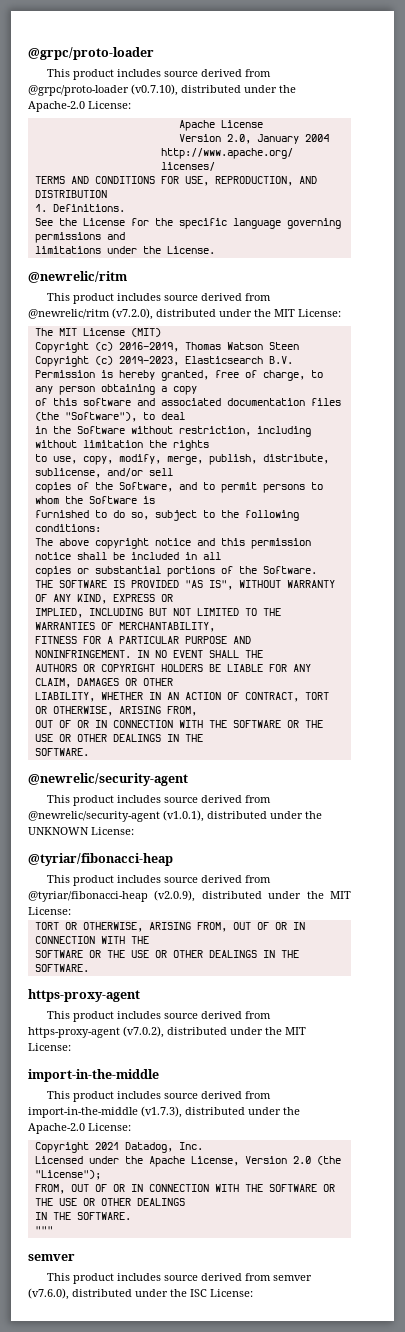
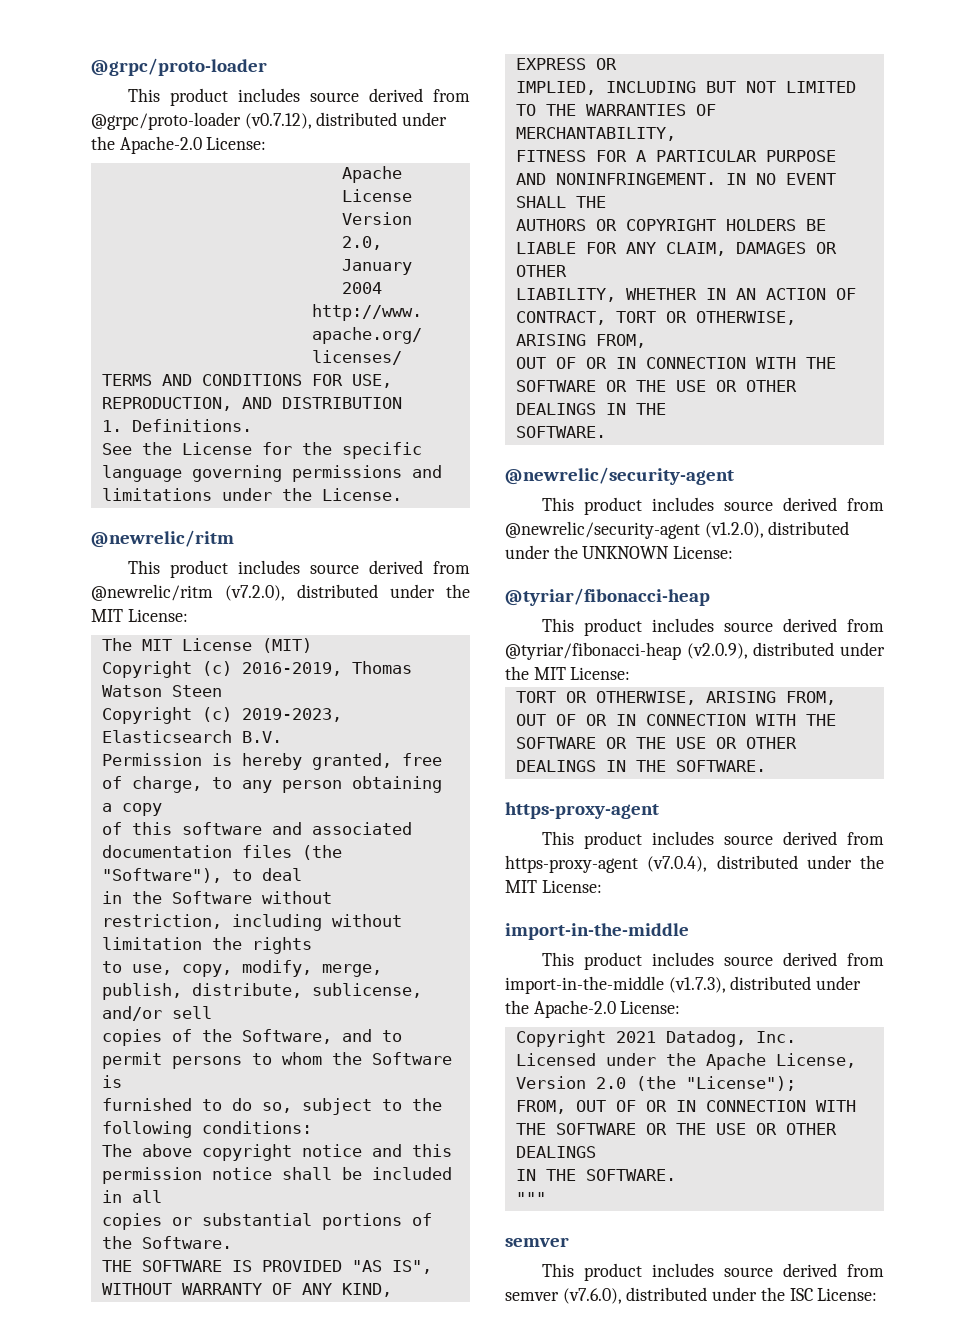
- This product includes source derived from @grpc/proto-loader (v0.7.10), distributed under the Apache-2.0 License:
+ This product includes source derived from @grpc/proto-loader (v0.7.12), distributed under the Apache-2.0 License:
- This product includes source derived from @newrelic/security-agent (v1.0.1), distributed under the UNKNOWN License:
+ This product includes source derived from @newrelic/security-agent (v1.2.0), distributed under the UNKNOWN License:
- This product includes source derived from https-proxy-agent (v7.0.2), distributed under the MIT License:
+ This product includes source derived from https-proxy-agent (v7.0.4), distributed under the MIT License:

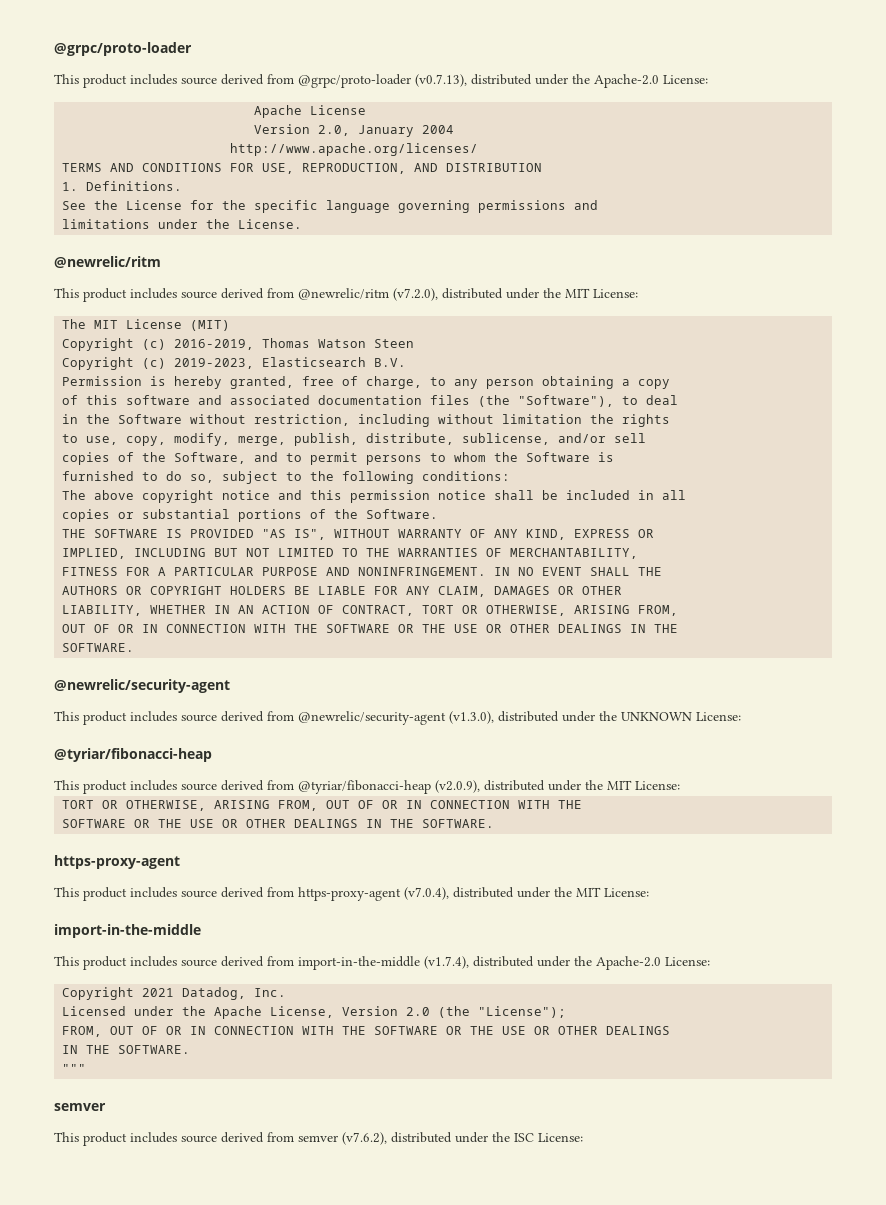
- This product includes source derived from @grpc/proto-loader (v0.7.12), distributed under the Apache-2.0 License:
+ This product includes source derived from @grpc/proto-loader (v0.7.13), distributed under the Apache-2.0 License:
- This product includes source derived from @newrelic/security-agent (v1.2.0), distributed under the UNKNOWN License:
+ This product includes source derived from @newrelic/security-agent (v1.3.0), distributed under the UNKNOWN License:
- This product includes source derived from import-in-the-middle (v1.7.3), distributed under the Apache-2.0 License:
+ This product includes source derived from import-in-the-middle (v1.7.4), distributed under the Apache-2.0 License:
- This product includes source derived from semver (v7.6.0), distributed under the ISC License:
+ This product includes source derived from semver (v7.6.2), distributed under the ISC License:

